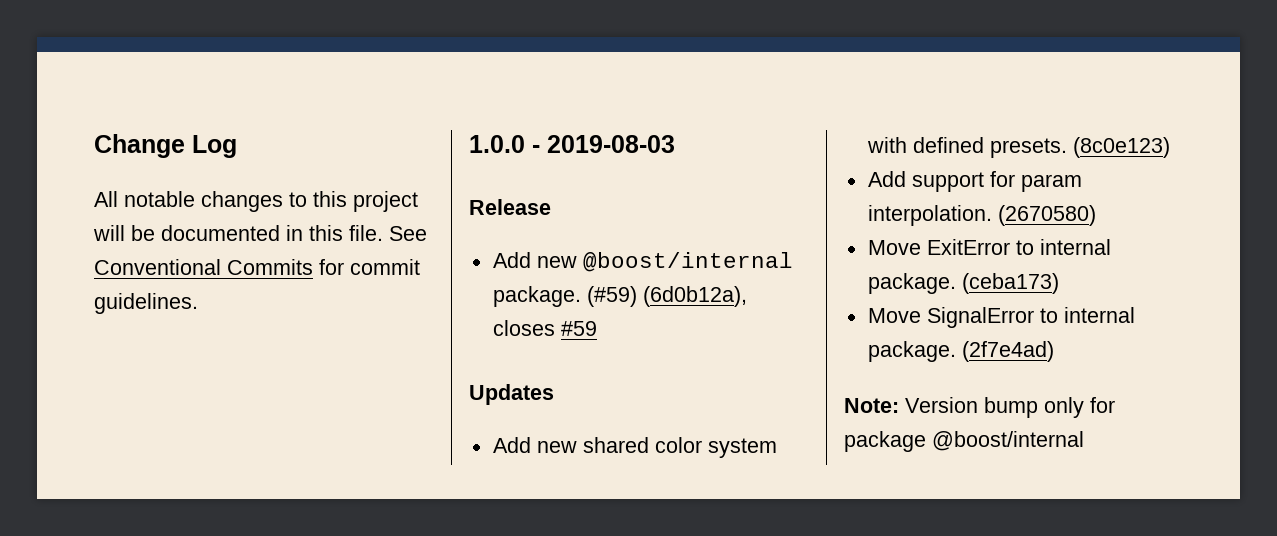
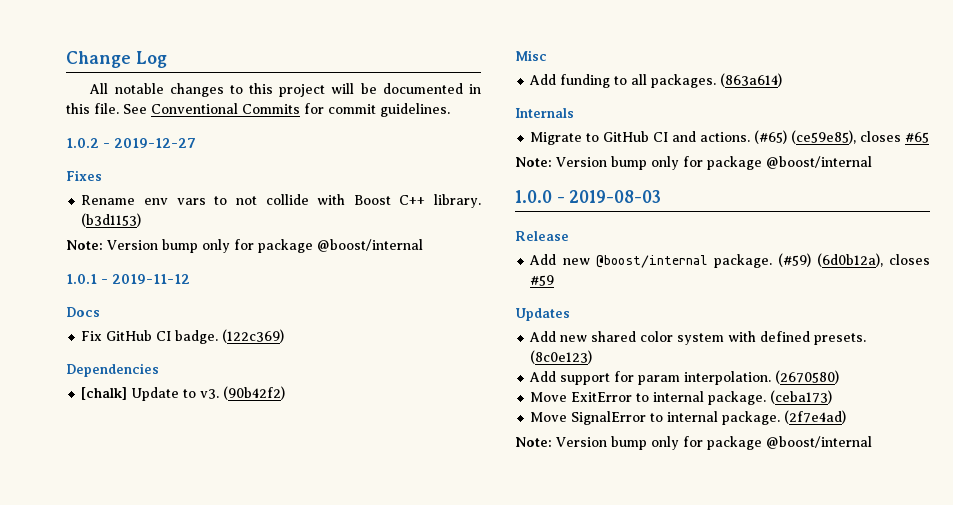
+ 1.0.2 - 2019-12-27
+ Fixes
+ Rename env vars to not collide with Boost C++ library. (b3d1153)
+ Note: Version bump only for package @boost/internal
+ 1.0.1 - 2019-11-12
+ Docs
+ Fix GitHub CI badge. (122c369)
+ Dependencies
+ [chalk] Update to v3. (90b42f2)
+ Misc
+ Add funding to all packages. (863a614)
+ Internals
+ Migrate to GitHub CI and actions. (#65) (ce59e85), closes #65
+ Note: Version bump only for package @boost/internal

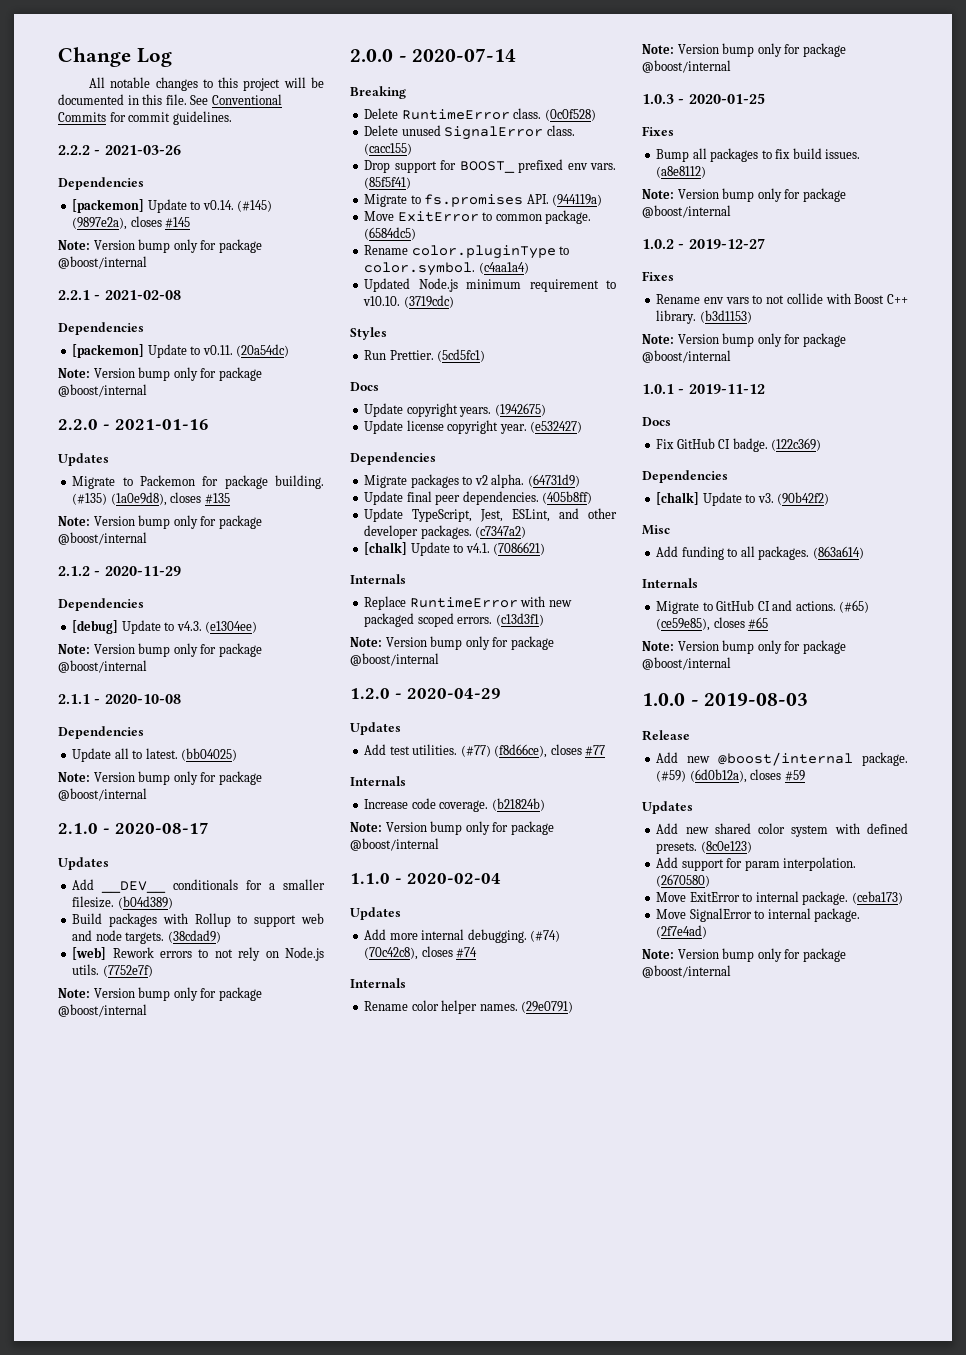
+ 2.2.2 - 2021-03-26
+ Dependencies
+ [packemon] Update to v0.14. (#145) (9897e2a), closes #145
+ Note: Version bump only for package @boost/internal
+ 2.2.1 - 2021-02-08
+ Dependencies
+ [packemon] Update to v0.11. (20a54dc)
+ Note: Version bump only for package @boost/internal
+ 2.2.0 - 2021-01-16
+ Updates
+ Migrate to Packemon for package building. (#135) (1a0e9d8), closes #135
+ Note: Version bump only for package @boost/internal
+ 2.1.2 - 2020-11-29
+ Dependencies
+ [debug] Update to v4.3. (e1304ee)
+ Note: Version bump only for package @boost/internal
+ 2.1.1 - 2020-10-08
+ Dependencies
+ Update all to latest. (bb04025)
+ Note: Version bump only for package @boost/internal
+ 2.1.0 - 2020-08-17
+ Updates
+ Add __DEV__ conditionals for a smaller filesize. (b04d389)
+ Build packages with Rollup to support web and node targets. (38cdad9)
+ [web] Rework errors to not rely on Node.js utils. (7752e7f)
+ Note: Version bump only for package @boost/internal
+ 2.0.0 - 2020-07-14
+ Breaking
+ Delete RuntimeError class. (0c0f528)
+ Delete unused SignalError class. (cacc155)
+ Drop support for BOOST_ prefixed env vars. (85f5f41)
+ Migrate to fs.promises API. (944119a)
+ Move ExitError to common package. (6584dc5)
+ Rename color.pluginType to color.symbol. (c4aa1a4)
+ Updated Node.js minimum requirement to v10.10. (3719cdc)
+ Styles
+ Run Prettier. (5cd5fc1)
+ Docs
+ Update copyright years. (1942675)
+ Update license copyright year. (e532427)
+ Dependencies
+ Migrate packages to v2 alpha. (64731d9)
+ Update final peer dependencies. (405b8ff)
+ Update TypeScript, Jest, ESLint, and other developer packages. (c7347a2)
+ [chalk] Update to v4.1. (7086621)
+ Internals
+ Replace RuntimeError with new packaged scoped errors. (c13d3f1)
+ Note: Version bump only for package @boost/internal
+ 1.2.0 - 2020-04-29
+ Updates
+ Add test utilities. (#77) (f8d66ce), closes #77
+ Internals
+ Increase code coverage. (b21824b)
+ Note: Version bump only for package @boost/internal
+ 1.1.0 - 2020-02-04
+ Updates
+ Add more internal debugging. (#74) (70c42c8), closes #74
+ Internals
+ Rename color helper names. (29e0791)
+ Note: Version bump only for package @boost/internal
+ 1.0.3 - 2020-01-25
+ Fixes
+ Bump all packages to fix build issues. (a8e8112)
+ Note: Version bump only for package @boost/internal

